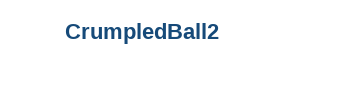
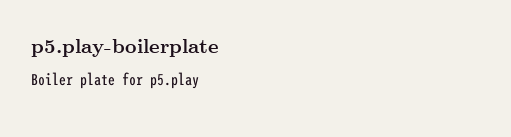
- CrumpledBall2
+ p5.play-boilerplate
+ Boiler plate for p5.play

